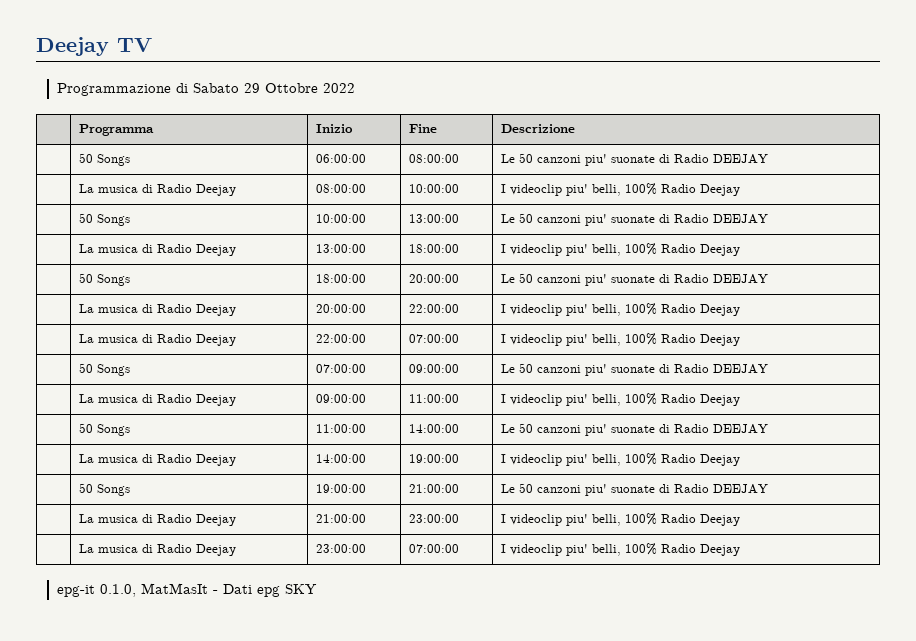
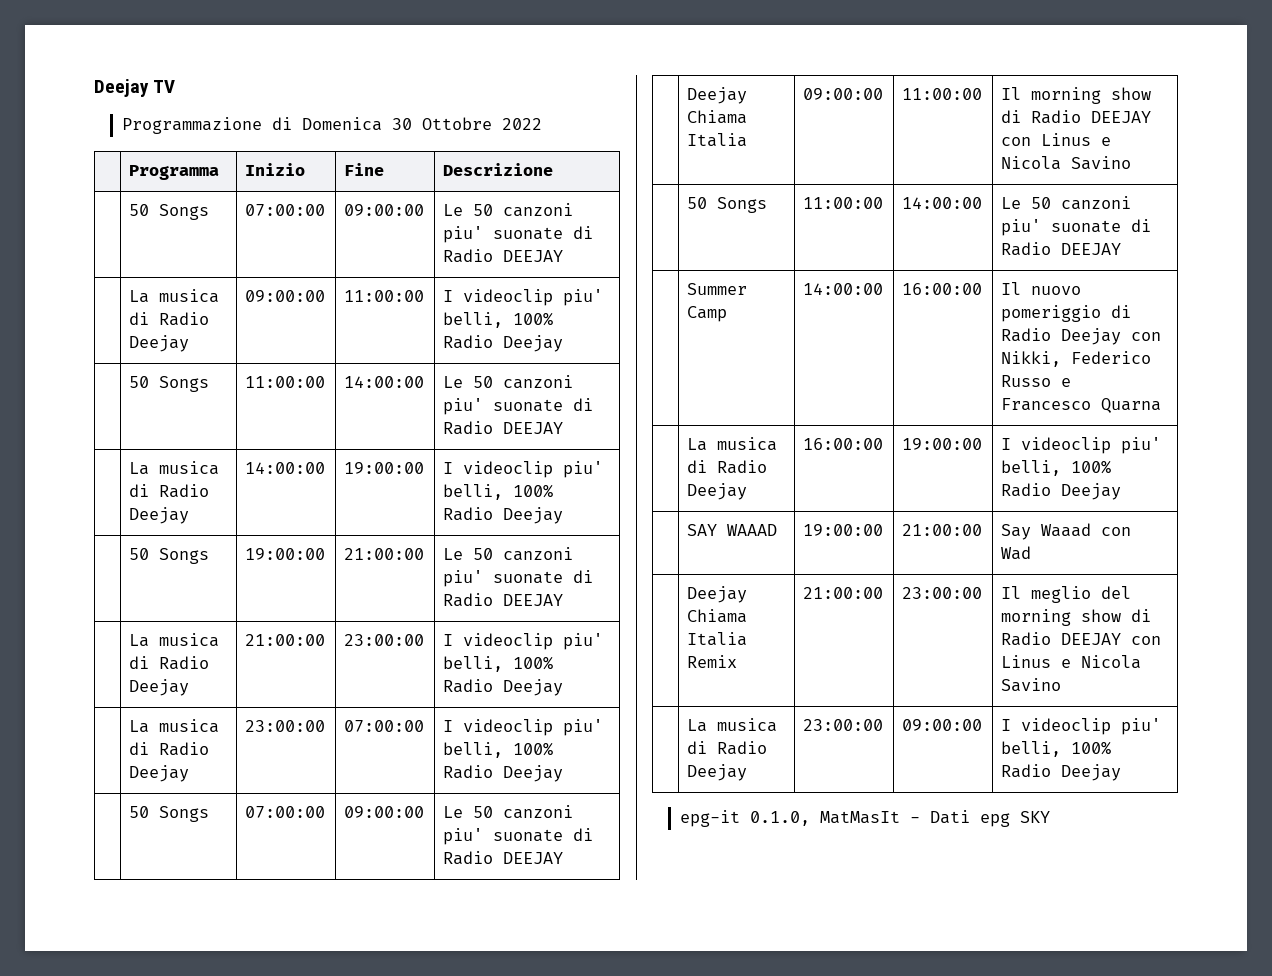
- Programmazione di Sabato 29 Ottobre 2022
+ Programmazione di Domenica 30 Ottobre 2022
- | 50 Songs | 06:00:00 | 08:00:00 | Le 50 canzoni piu' suonate di Radio DEEJAY
- | La musica di Radio Deejay | 08:00:00 | 10:00:00 | I videoclip piu' belli, 100% Radio Deejay
- | 50 Songs | 10:00:00 | 13:00:00 | Le 50 canzoni piu' suonate di Radio DEEJAY
- | La musica di Radio Deejay | 13:00:00 | 18:00:00 | I videoclip piu' belli, 100% Radio Deejay
- | 50 Songs | 18:00:00 | 20:00:00 | Le 50 canzoni piu' suonate di Radio DEEJAY
- | La musica di Radio Deejay | 20:00:00 | 22:00:00 | I videoclip piu' belli, 100% Radio Deejay
- | La musica di Radio Deejay | 22:00:00 | 07:00:00 | I videoclip piu' belli, 100% Radio Deejay
  | La musica di Radio Deejay | 23:00:00 | 07:00:00 | I videoclip piu' belli, 100% Radio Deejay
+ | 50 Songs | 07:00:00 | 09:00:00 | Le 50 canzoni piu' suonate di Radio DEEJAY
+ | Deejay Chiama Italia | 09:00:00 | 11:00:00 | Il morning show di Radio DEEJAY con Linus e Nicola Savino
+ | 50 Songs | 11:00:00 | 14:00:00 | Le 50 canzoni piu' suonate di Radio DEEJAY
+ | Summer Camp | 14:00:00 | 16:00:00 | Il nuovo pomeriggio di Radio Deejay con Nikki, Federico Russo e Francesco Quarna
+ | La musica di Radio Deejay | 16:00:00 | 19:00:00 | I videoclip piu' belli, 100% Radio Deejay
+ | SAY WAAAD | 19:00:00 | 21:00:00 | Say Waaad con Wad
+ | Deejay Chiama Italia Remix | 21:00:00 | 23:00:00 | Il meglio del morning show di Radio DEEJAY con Linus e Nicola Savino
+ | La musica di Radio Deejay | 23:00:00 | 09:00:00 | I videoclip piu' belli, 100% Radio Deejay

